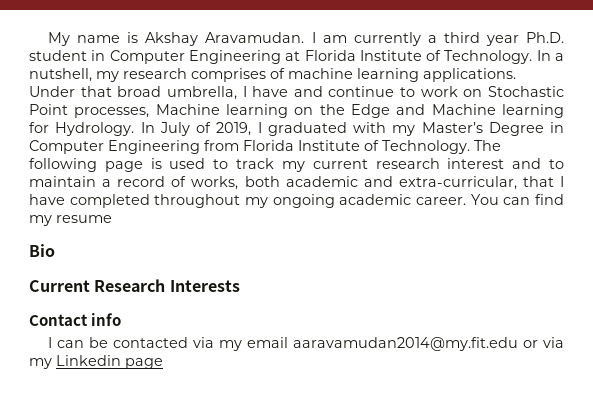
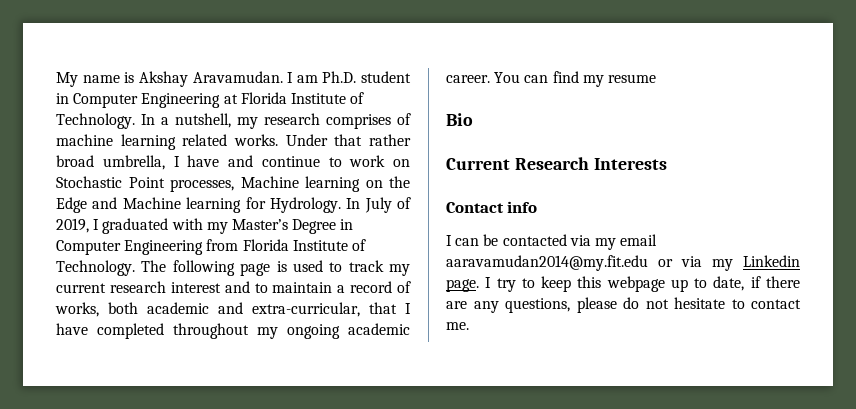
- I am currently a third year Ph.D. student in Computer Engineering at Florida Institute of Technology.
+ I am Ph.D. student in Computer Engineering at Florida Institute of Technology.
- In a nutshell, my research comprises of machine learning applications.
+ In a nutshell, my research comprises of machine learning related works.
- Under that broad umbrella, I have and continue to work on Stochastic Point processes, Machine learning on the Edge and Machine learning for Hydrology.
+ Under that rather broad umbrella, I have and continue to work on Stochastic Point processes, Machine learning on the Edge and Machine learning for Hydrology.
- I can be contacted via my email aaravamudan2014@my.fit.edu or via my Linkedin page
+ I can be contacted via my email aaravamudan2014@my.fit.edu or via my Linkedin page. I try to keep this webpage up to date, if there are any questions, please do not hesitate to contact me.

